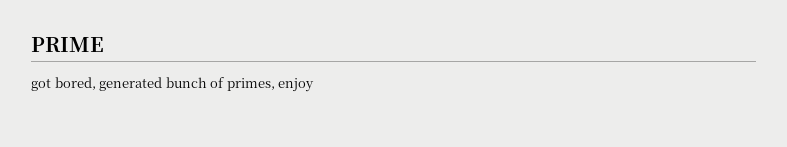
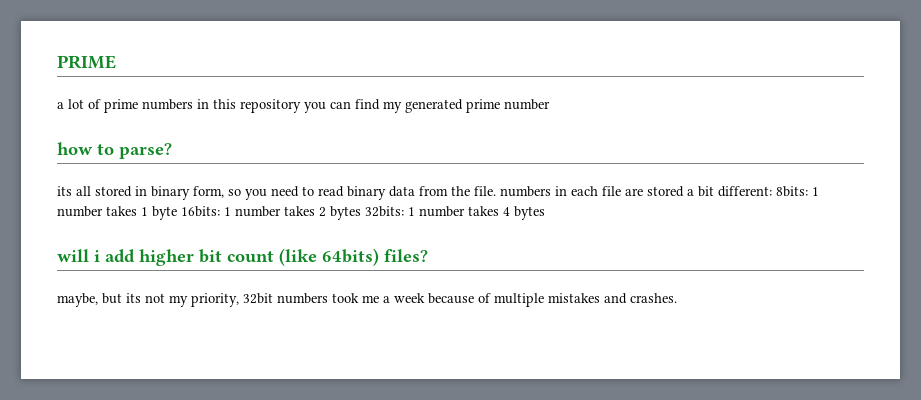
- got bored, generated bunch of primes, enjoy
+ a lot of prime numbers in this repository you can find my generated prime number
+ how to parse?
+ its all stored in binary form, so you need to read binary data from the file. numbers in each file are stored a bit different: 8bits: 1 number takes 1 byte 16bits: 1 number takes 2 bytes 32bits: 1 number takes 4 bytes
+ will i add higher bit count (like 64bits) files?
+ maybe, but its not my priority, 32bit numbers took me a week because of multiple mistakes and crashes.

